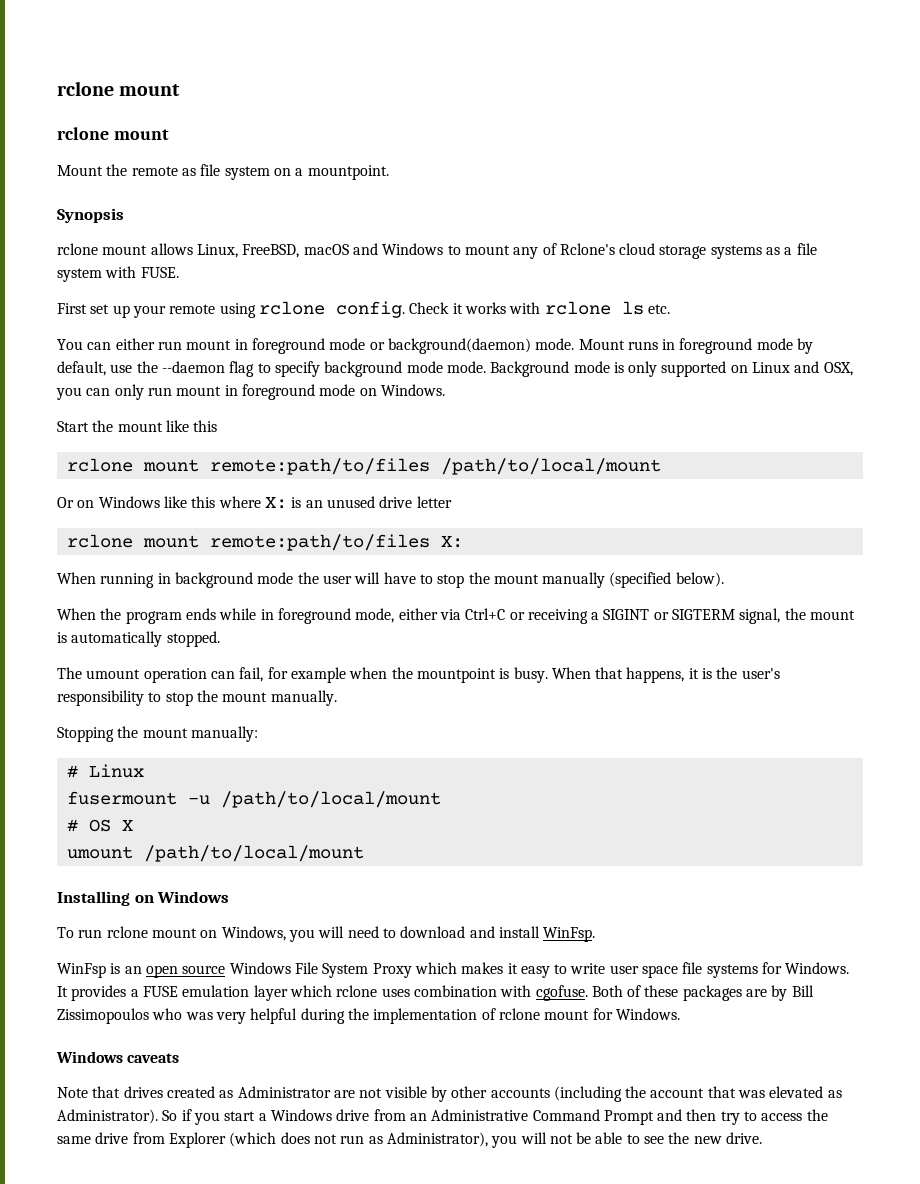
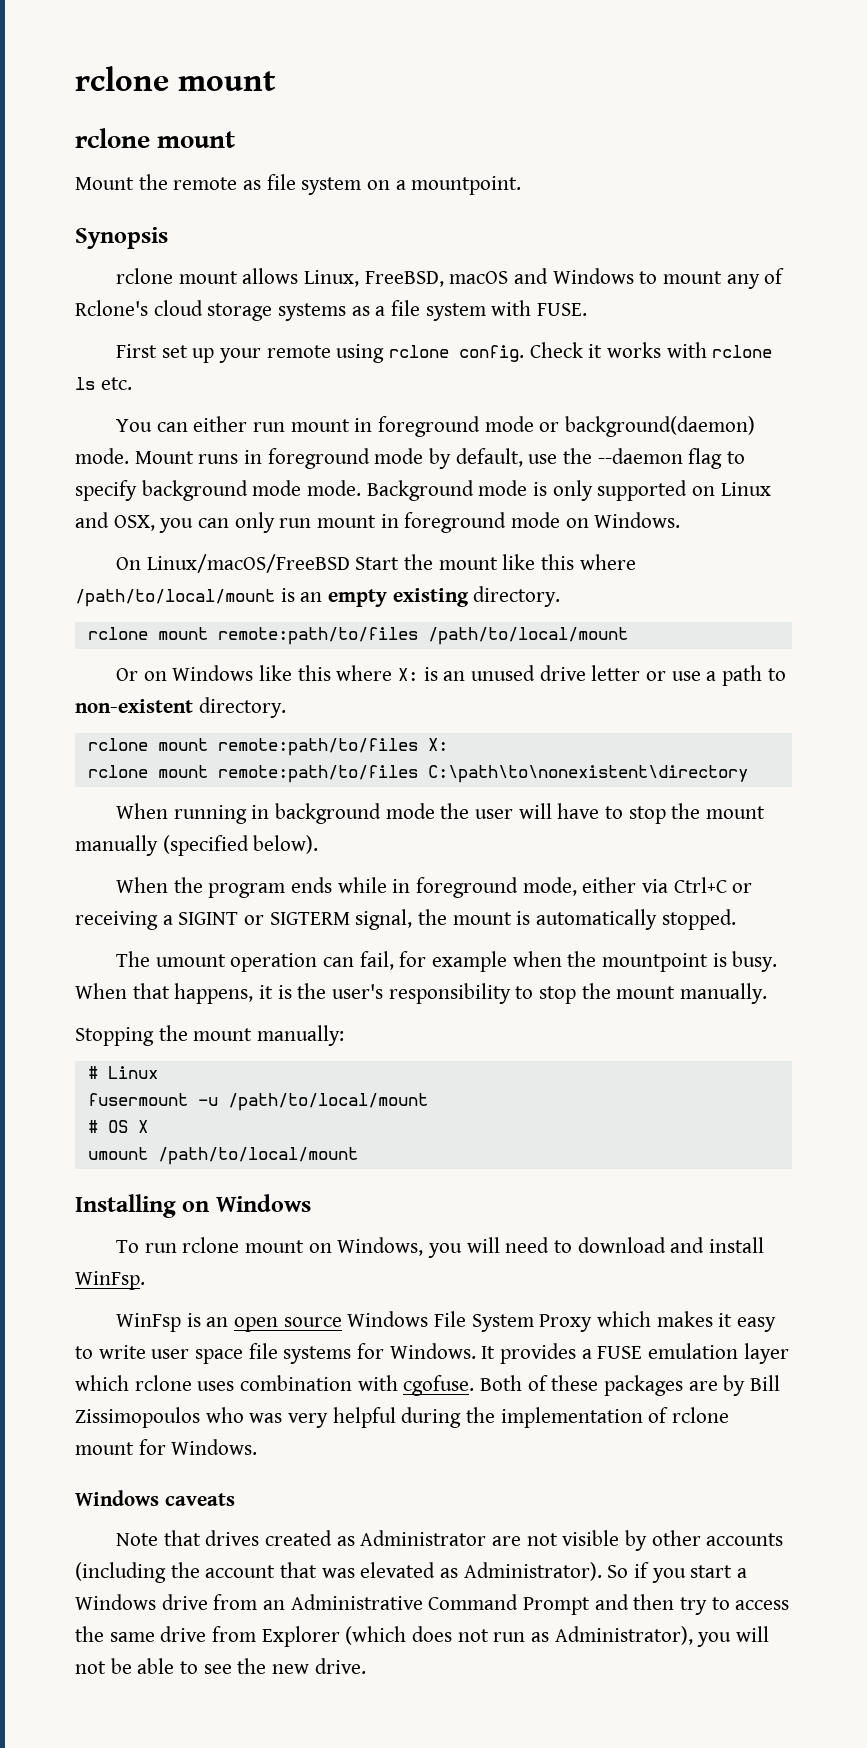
- Start the mount like this
+ On Linux/macOS/FreeBSD Start the mount like this where /path/to/local/mount is an empty existing directory.
- Or on Windows like this where X: is an unused drive letter
+ Or on Windows like this where X: is an unused drive letter or use a path to non-existent directory.
+ rclone mount remote:path/to/files C:\path\to\nonexistent\directory

